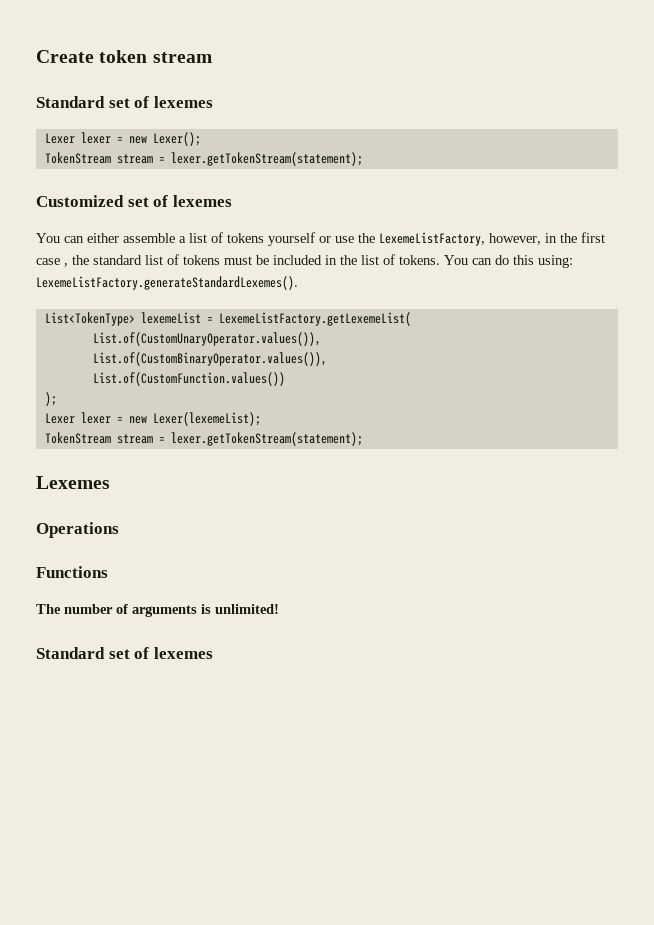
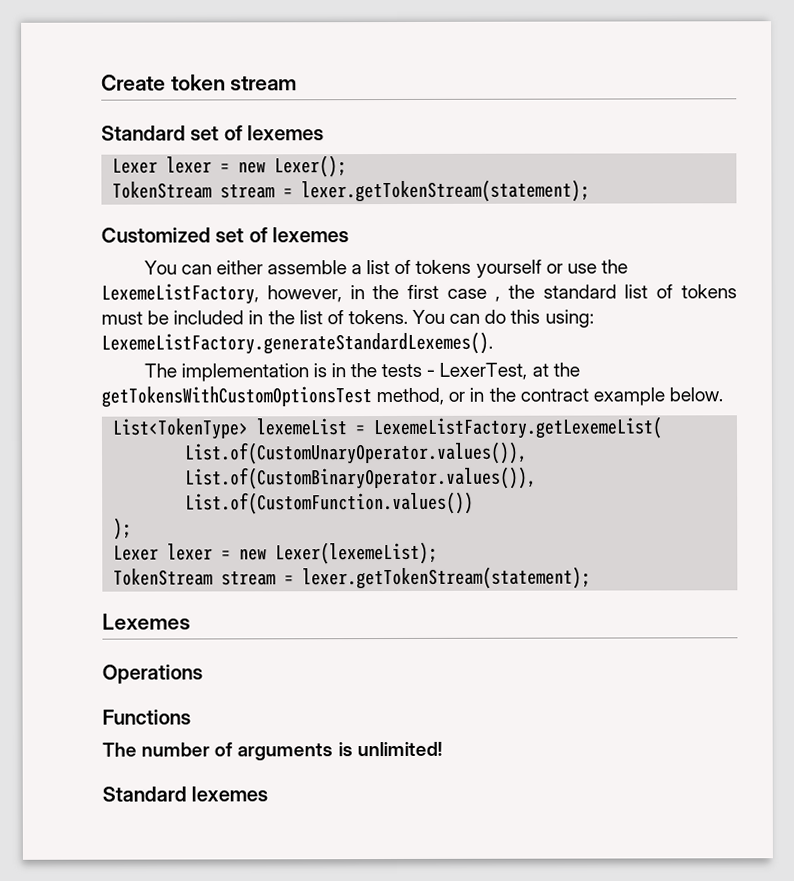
+ The implementation is in the tests - LexerTest, at the getTokensWithCustomOptionsTest method, or in the contract example below.
  The number of arguments is unlimited!
- Standard set of lexemes
+ Standard lexemes

